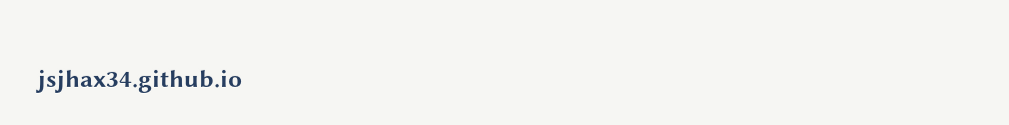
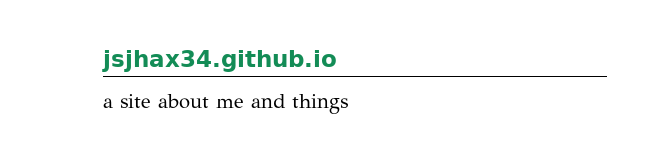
+ a site about me and things

